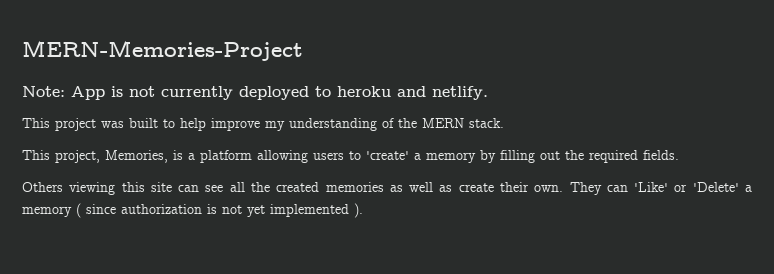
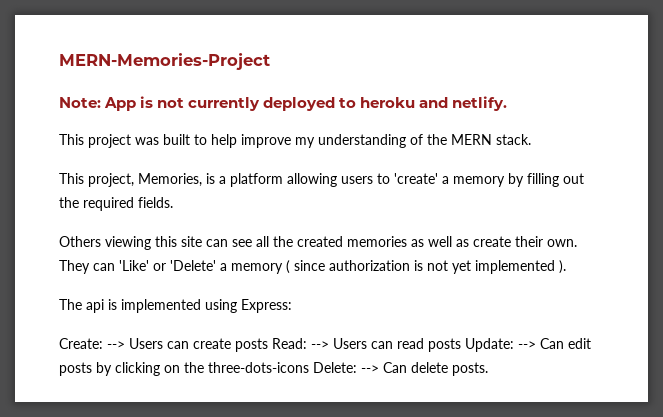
+ The api is implemented using Express:
+ Create: --> Users can create posts Read: --> Users can read posts Update: --> Can edit posts by clicking on the three-dots-icons Delete: --> Can delete posts.

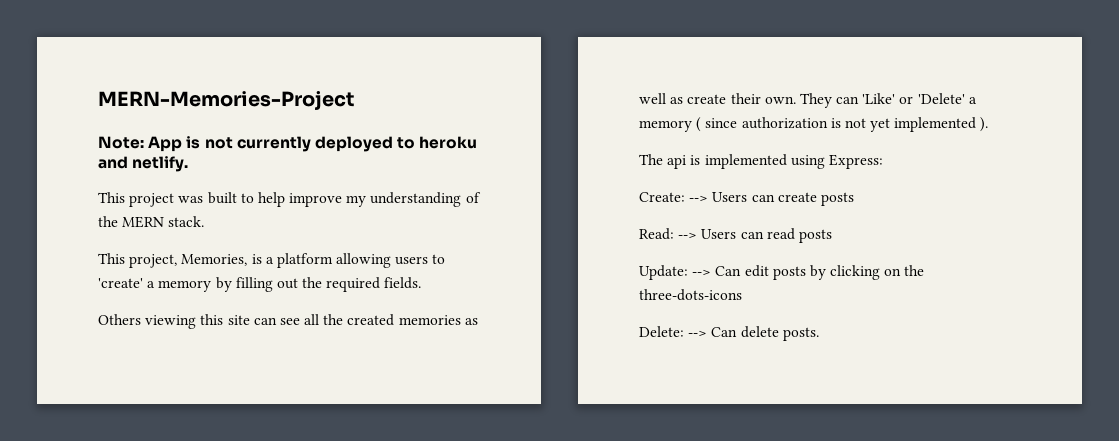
- Create: --> Users can create posts Read: --> Users can read posts Update: --> Can edit posts by clicking on the three-dots-icons Delete: --> Can delete posts.
+ Create: --> Users can create posts
+ Read: --> Users can read posts
+ Update: --> Can edit posts by clicking on the three-dots-icons
+ Delete: --> Can delete posts.

